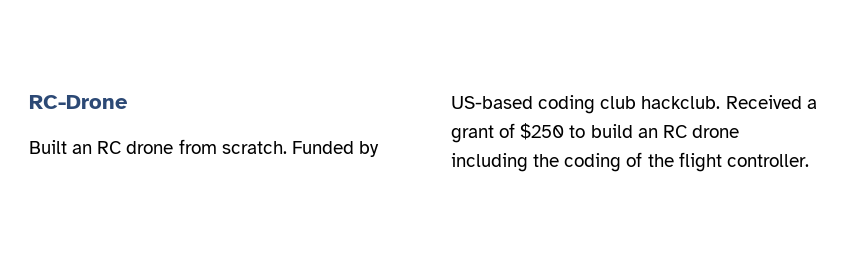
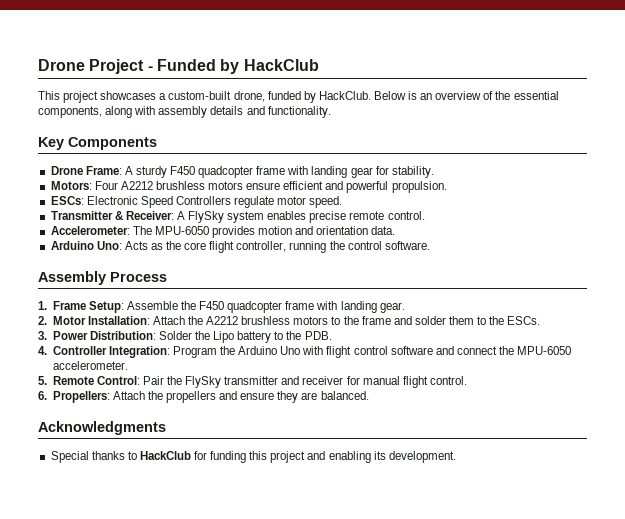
- RC-Drone
- Built an RC drone from scratch. Funded by US-based coding club hackclub. Received a grant of $250 to build an RC drone including the coding of the flight controller.
+ Drone Project - Funded by HackClub
+ This project showcases a custom-built drone, funded by HackClub. Below is an overview of the essential components, along with assembly details and functionality.
+ Key Components
+ Drone Frame: A sturdy F450 quadcopter frame with landing gear for stability.
+ Motors: Four A2212 brushless motors ensure efficient and powerful propulsion.
+ ESCs: Electronic Speed Controllers regulate motor speed.
+ Transmitter & Receiver: A FlySky system enables precise remote control.
+ Accelerometer: The MPU-6050 provides motion and orientation data.
+ Arduino Uno: Acts as the core flight controller, running the control software.
+ Assembly Process
+ 1. Frame Setup: Assemble the F450 quadcopter frame with landing gear.
+ 2. Motor Installation: Attach the A2212 brushless motors to the frame and solder them to the ESCs.
+ 3. Power Distribution: Solder the Lipo battery to the PDB.
+ 4. Controller Integration: Program the Arduino Uno with flight control software and connect the MPU-6050 accelerometer.
+ 5. Remote Control: Pair the FlySky transmitter and receiver for manual flight control.
+ 6. Propellers: Attach the propellers and ensure they are balanced.
+ Acknowledgments
+ Special thanks to HackClub for funding this project and enabling its development.

